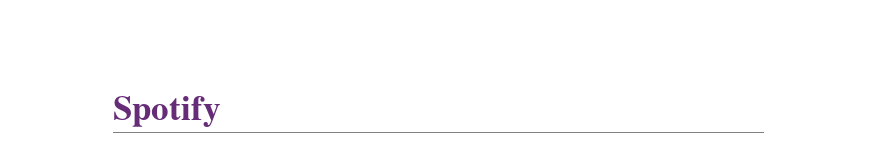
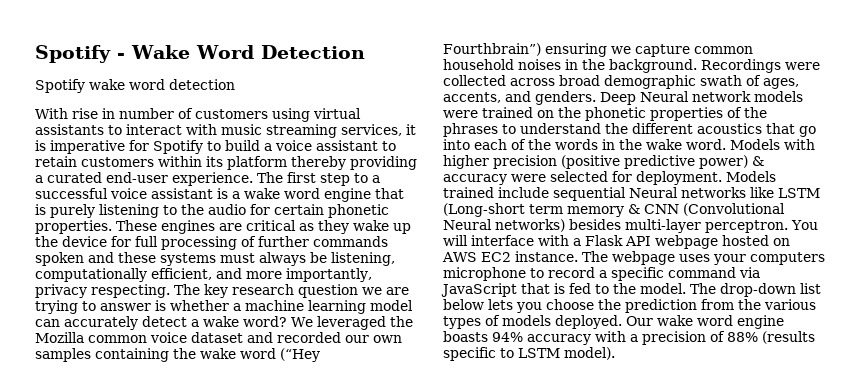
- Spotify
+ Spotify - Wake Word Detection
+ Spotify wake word detection
+ With rise in number of customers using virtual assistants to interact with music streaming services, it is imperative for Spotify to build a voice assistant to retain customers within its platform thereby providing a curated end-user experience. The first step to a successful voice assistant is a wake word engine that is purely listening to the audio for certain phonetic properties. These engines are critical as they wake up the device for full processing of further commands spoken and these systems must always be listening, computationally efficient, and more importantly, privacy respecting. The key research question we are trying to answer is whether a machine learning model can accurately detect a wake word? We leveraged the Mozilla common voice dataset and recorded our own samples containing the wake word (“Hey Fourthbrain”) ensuring we capture common household noises in the background. Recordings were collected across broad demographic swath of ages, accents, and genders. Deep Neural network models were trained on the phonetic properties of the phrases to understand the different acoustics that go into each of the words in the wake word. Models with higher precision (positive predictive power) & accuracy were selected for deployment. Models trained include sequential Neural networks like LSTM (Long-short term memory & CNN (Convolutional Neural networks) besides multi-layer perceptron. You will interface with a Flask API webpage hosted on AWS EC2 instance. The webpage uses your computers microphone to record a specific command via JavaScript that is fed to the model. The drop-down list below lets you choose the prediction from the various types of models deployed. Our wake word engine boasts 94% accuracy with a precision of 88% (results specific to LSTM model).

